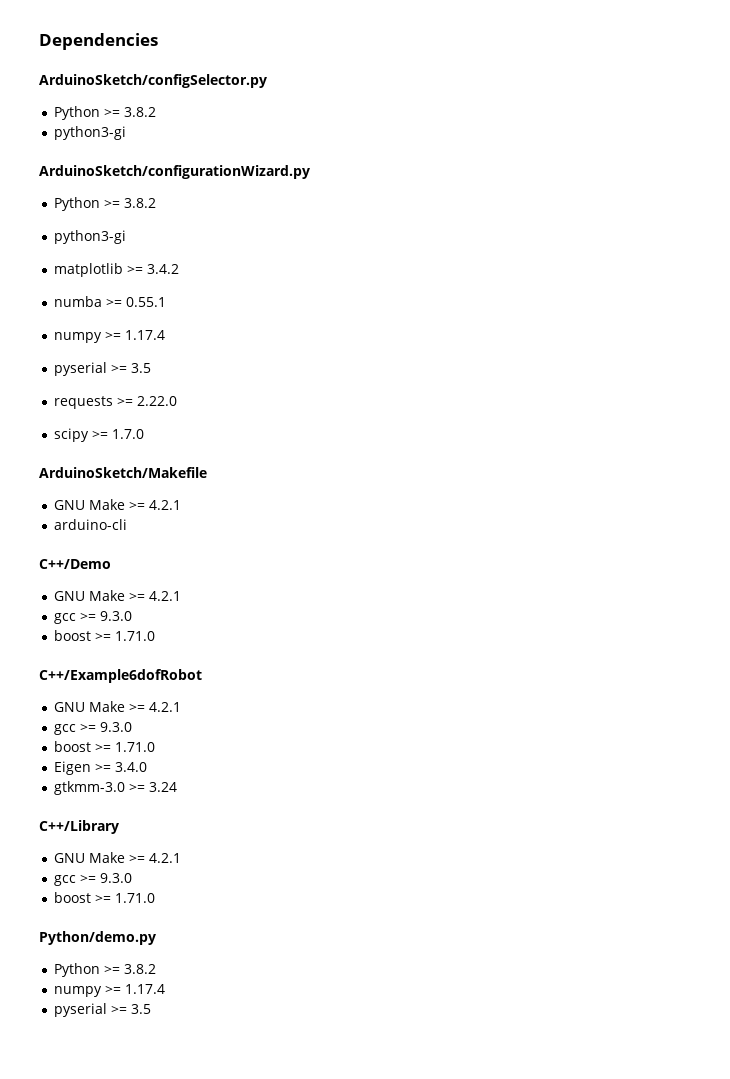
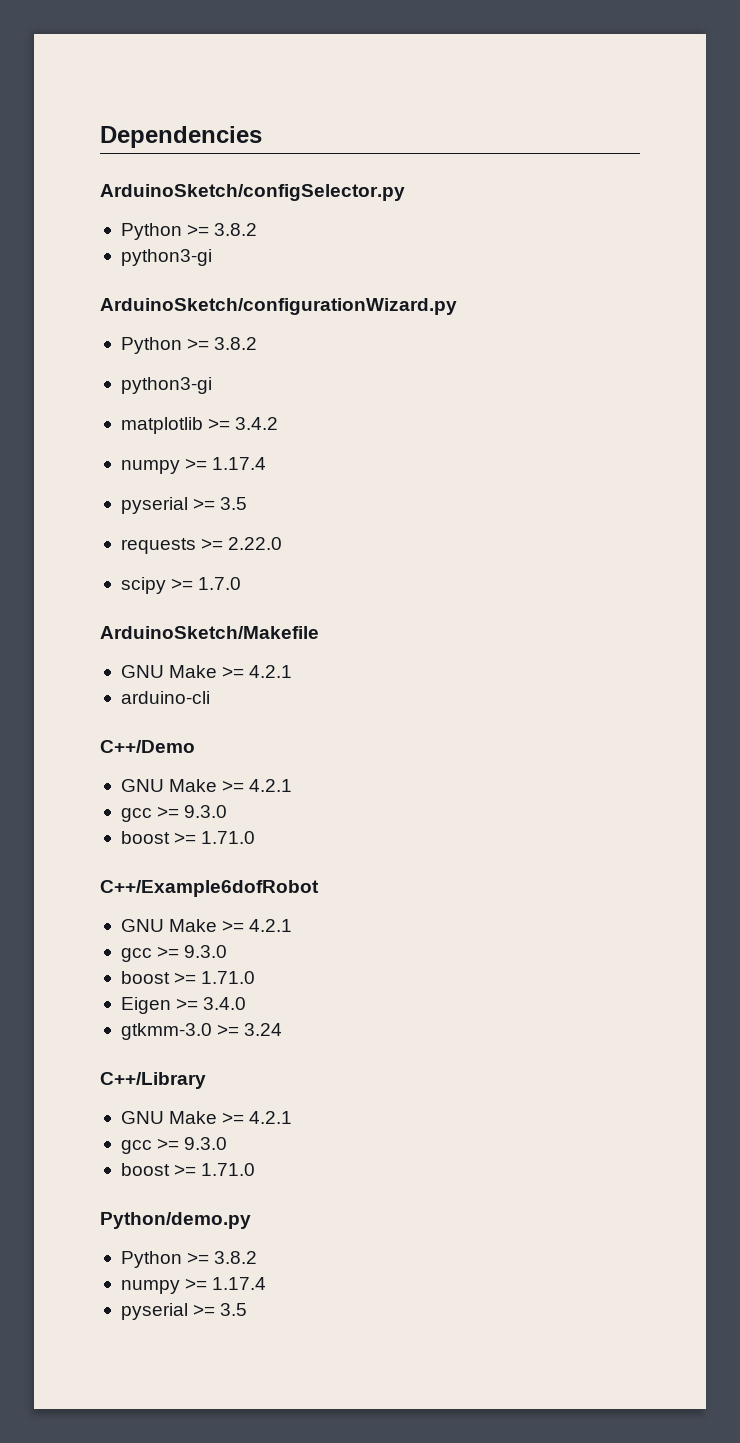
- numba >= 0.55.1

